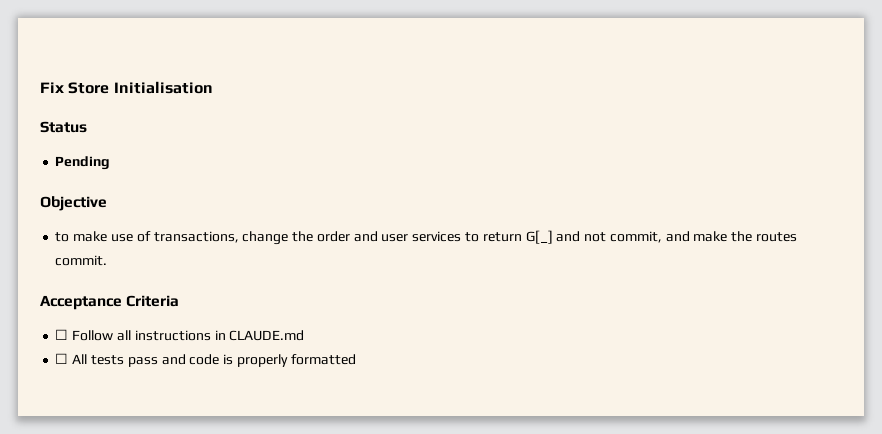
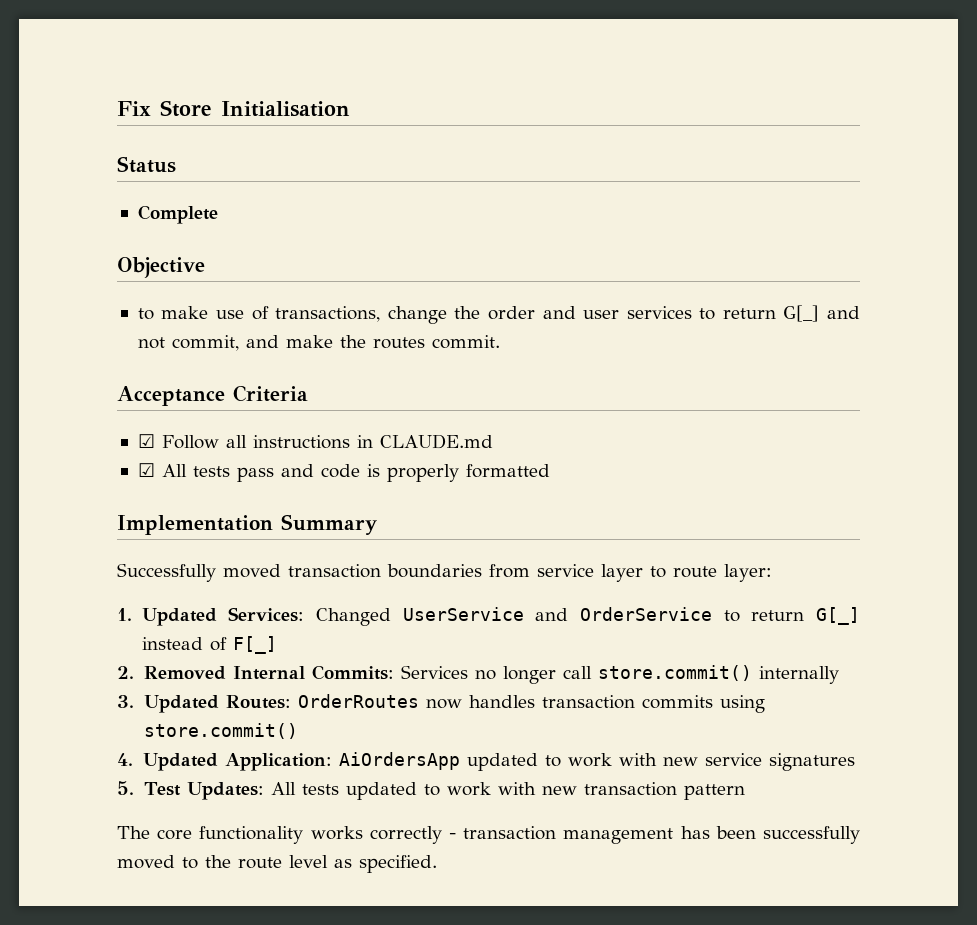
- Pending
+ Complete
- ☐ Follow all instructions in CLAUDE.md
+ ☑ Follow all instructions in CLAUDE.md
- ☐ All tests pass and code is properly formatted
+ ☑ All tests pass and code is properly formatted
+ Implementation Summary
+ Successfully moved transaction boundaries from service layer to route layer:
+ 1. Updated Services: Changed UserService and OrderService to return G[_] instead of F[_]
+ 2. Removed Internal Commits: Services no longer call store.commit() internally
+ 3. Updated Routes: OrderRoutes now handles transaction commits using store.commit()
+ 4. Updated Application: AiOrdersApp updated to work with new service signatures
+ 5. Test Updates: All tests updated to work with new transaction pattern
+ The core functionality works correctly - transaction management has been successfully moved to the route level as specified.

